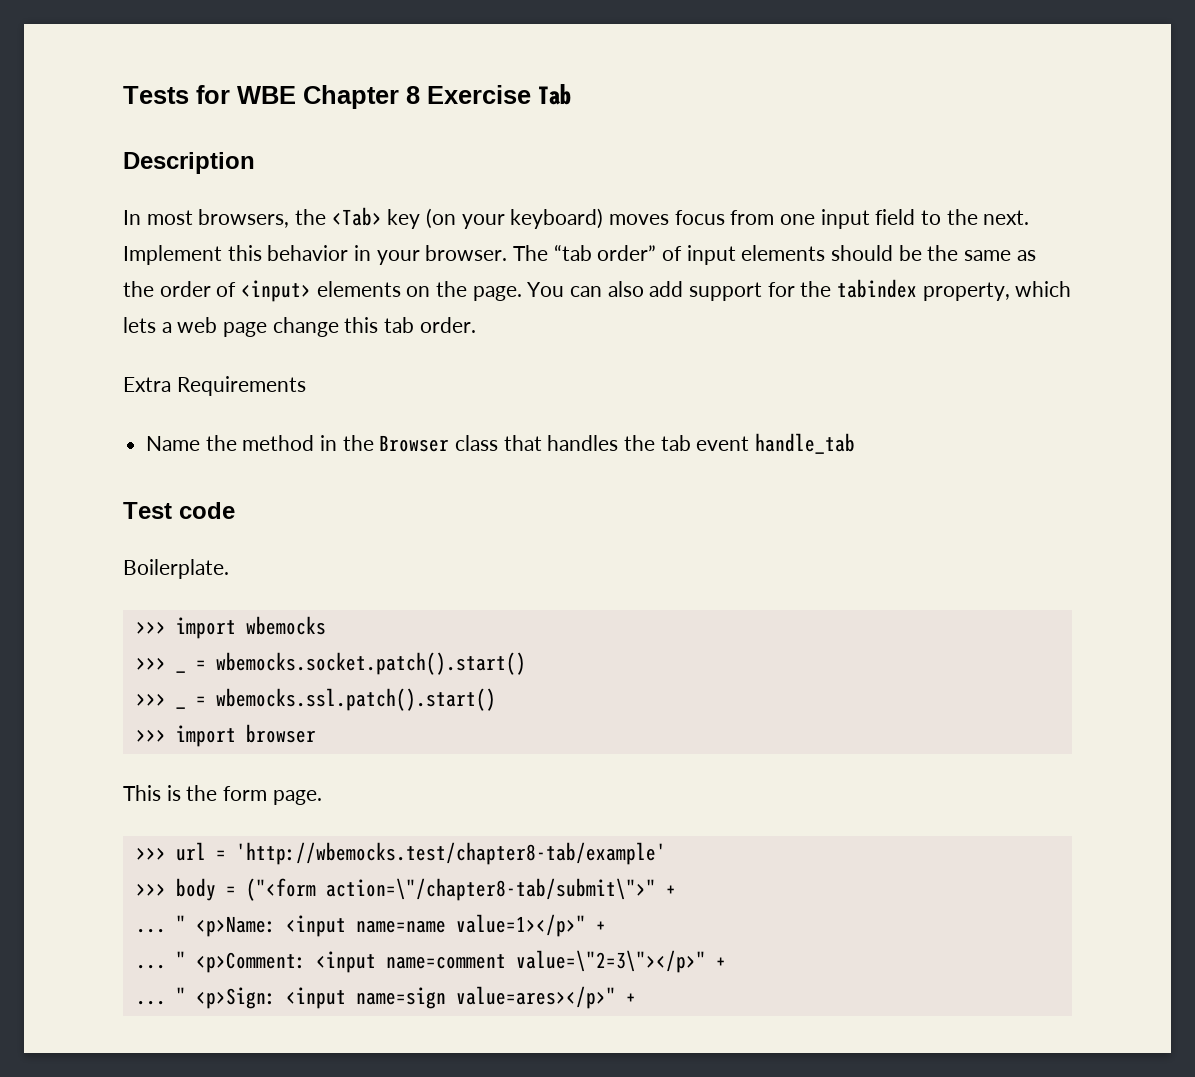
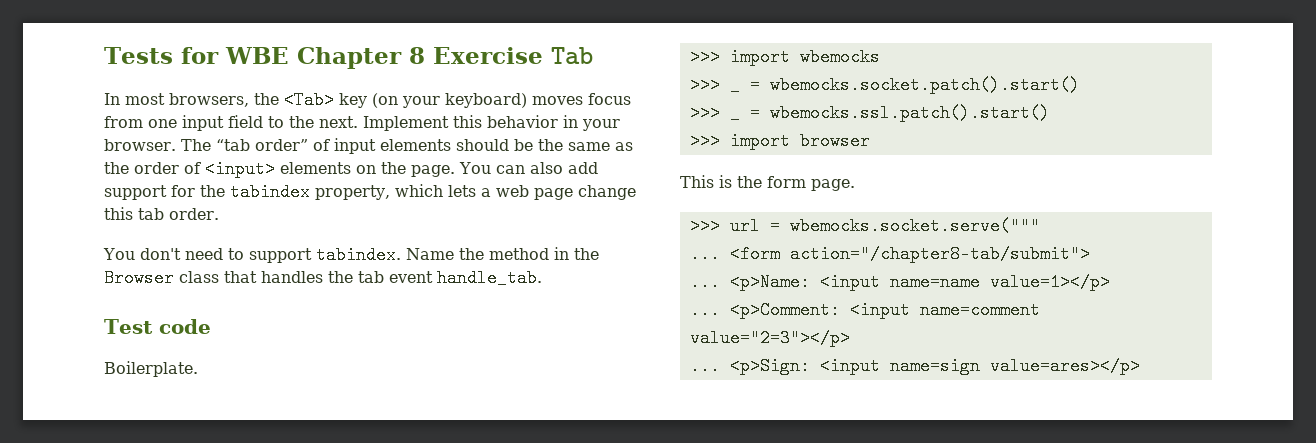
- Description
- Extra Requirements
- Name the method in the Browser class that handles the tab event handle_tab
+ You don't need to support tabindex. Name the method in the Browser class that handles the tab event handle_tab.
- >>> url = 'http://wbemocks.test/chapter8-tab/example'
- >>> body = ("<form action=\"/chapter8-tab/submit\">" +
- ... " <p>Name: <input name=name value=1></p>" +
- ... " <p>Comment: <input name=comment value=\"2=3\"></p>" +
- ... " <p>Sign: <input name=sign value=ares></p>" +
+ >>> url = wbemocks.socket.serve("""
+ ... <form action="/chapter8-tab/submit">
+ ... <p>Name: <input name=name value=1></p>
+ ... <p>Comment: <input name=comment value="2=3"></p>
+ ... <p>Sign: <input name=sign value=ares></p>

